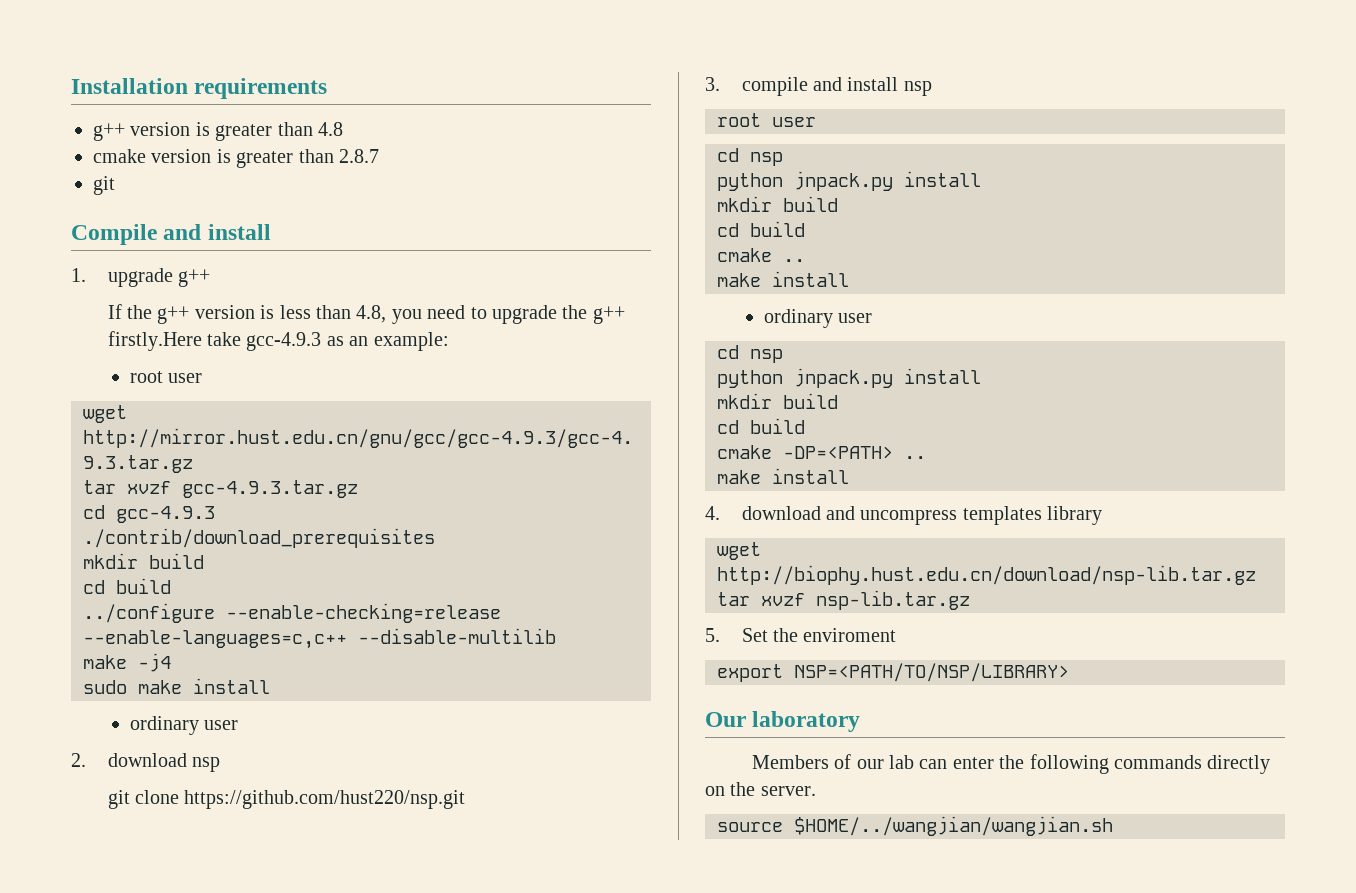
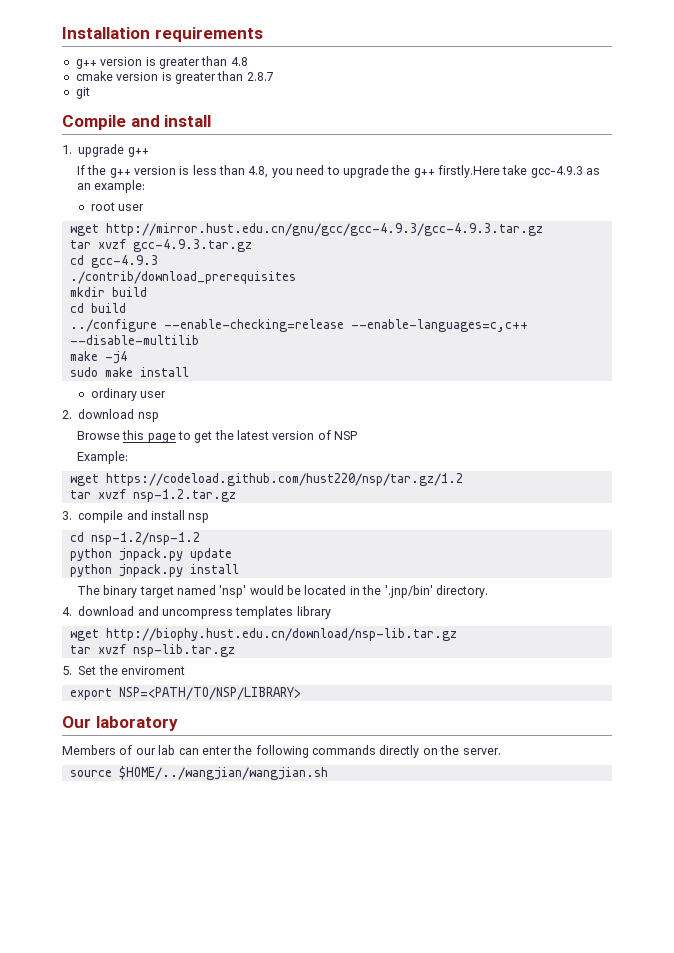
- git clone https://github.com/hust220/nsp.git
+ Browse this page to get the latest version of NSP
+ Example:
+ wget https://codeload.github.com/hust220/nsp/tar.gz/1.2
+ tar xvzf nsp-1.2.tar.gz
  3. compile and install nsp
- root user
- cd nsp
+ cd nsp-1.2/nsp-1.2
+ python jnpack.py update
  python jnpack.py install
- mkdir build
- cd build
- cmake ..
- make install
- ordinary user
- cd nsp
- python jnpack.py install
- mkdir build
- cd build
- cmake -DP=<PATH> ..
- make install
+ The binary target named 'nsp' would be located in the '.jnp/bin' directory.

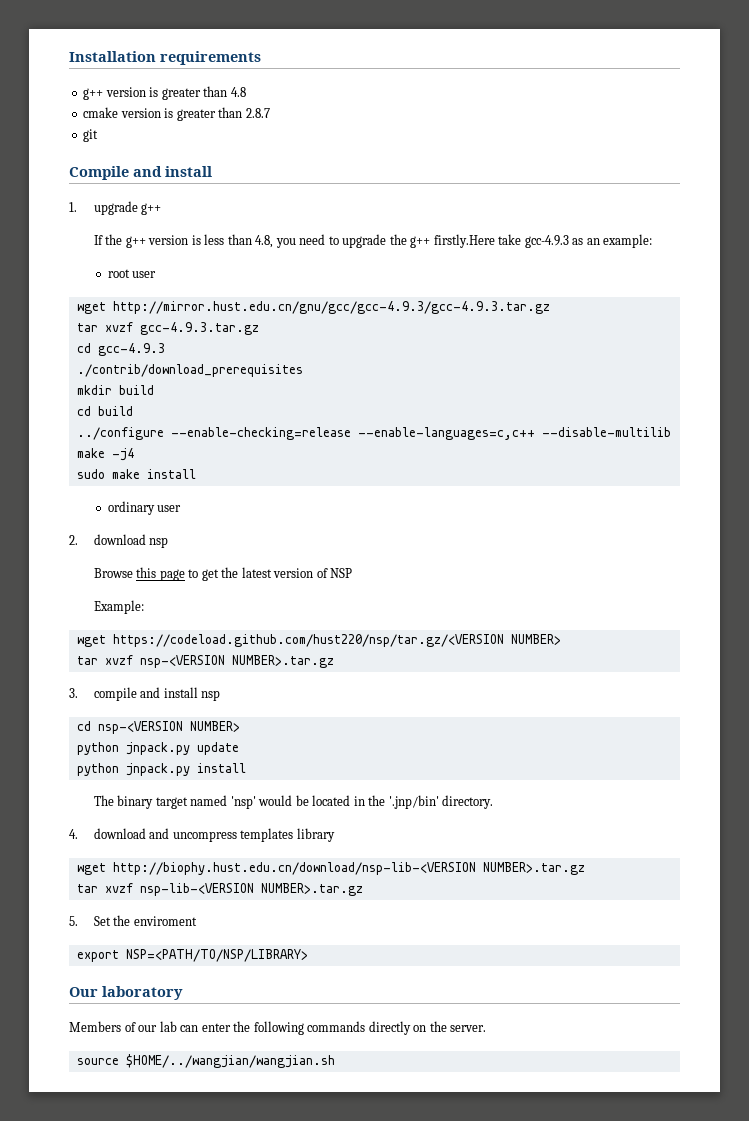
- wget https://codeload.github.com/hust220/nsp/tar.gz/1.2
- tar xvzf nsp-1.2.tar.gz
+ wget https://codeload.github.com/hust220/nsp/tar.gz/<VERSION NUMBER>
+ tar xvzf nsp-<VERSION NUMBER>.tar.gz
- cd nsp-1.2/nsp-1.2
+ cd nsp-<VERSION NUMBER>
- wget http://biophy.hust.edu.cn/download/nsp-lib.tar.gz
- tar xvzf nsp-lib.tar.gz
+ wget http://biophy.hust.edu.cn/download/nsp-lib-<VERSION NUMBER>.tar.gz
+ tar xvzf nsp-lib-<VERSION NUMBER>.tar.gz

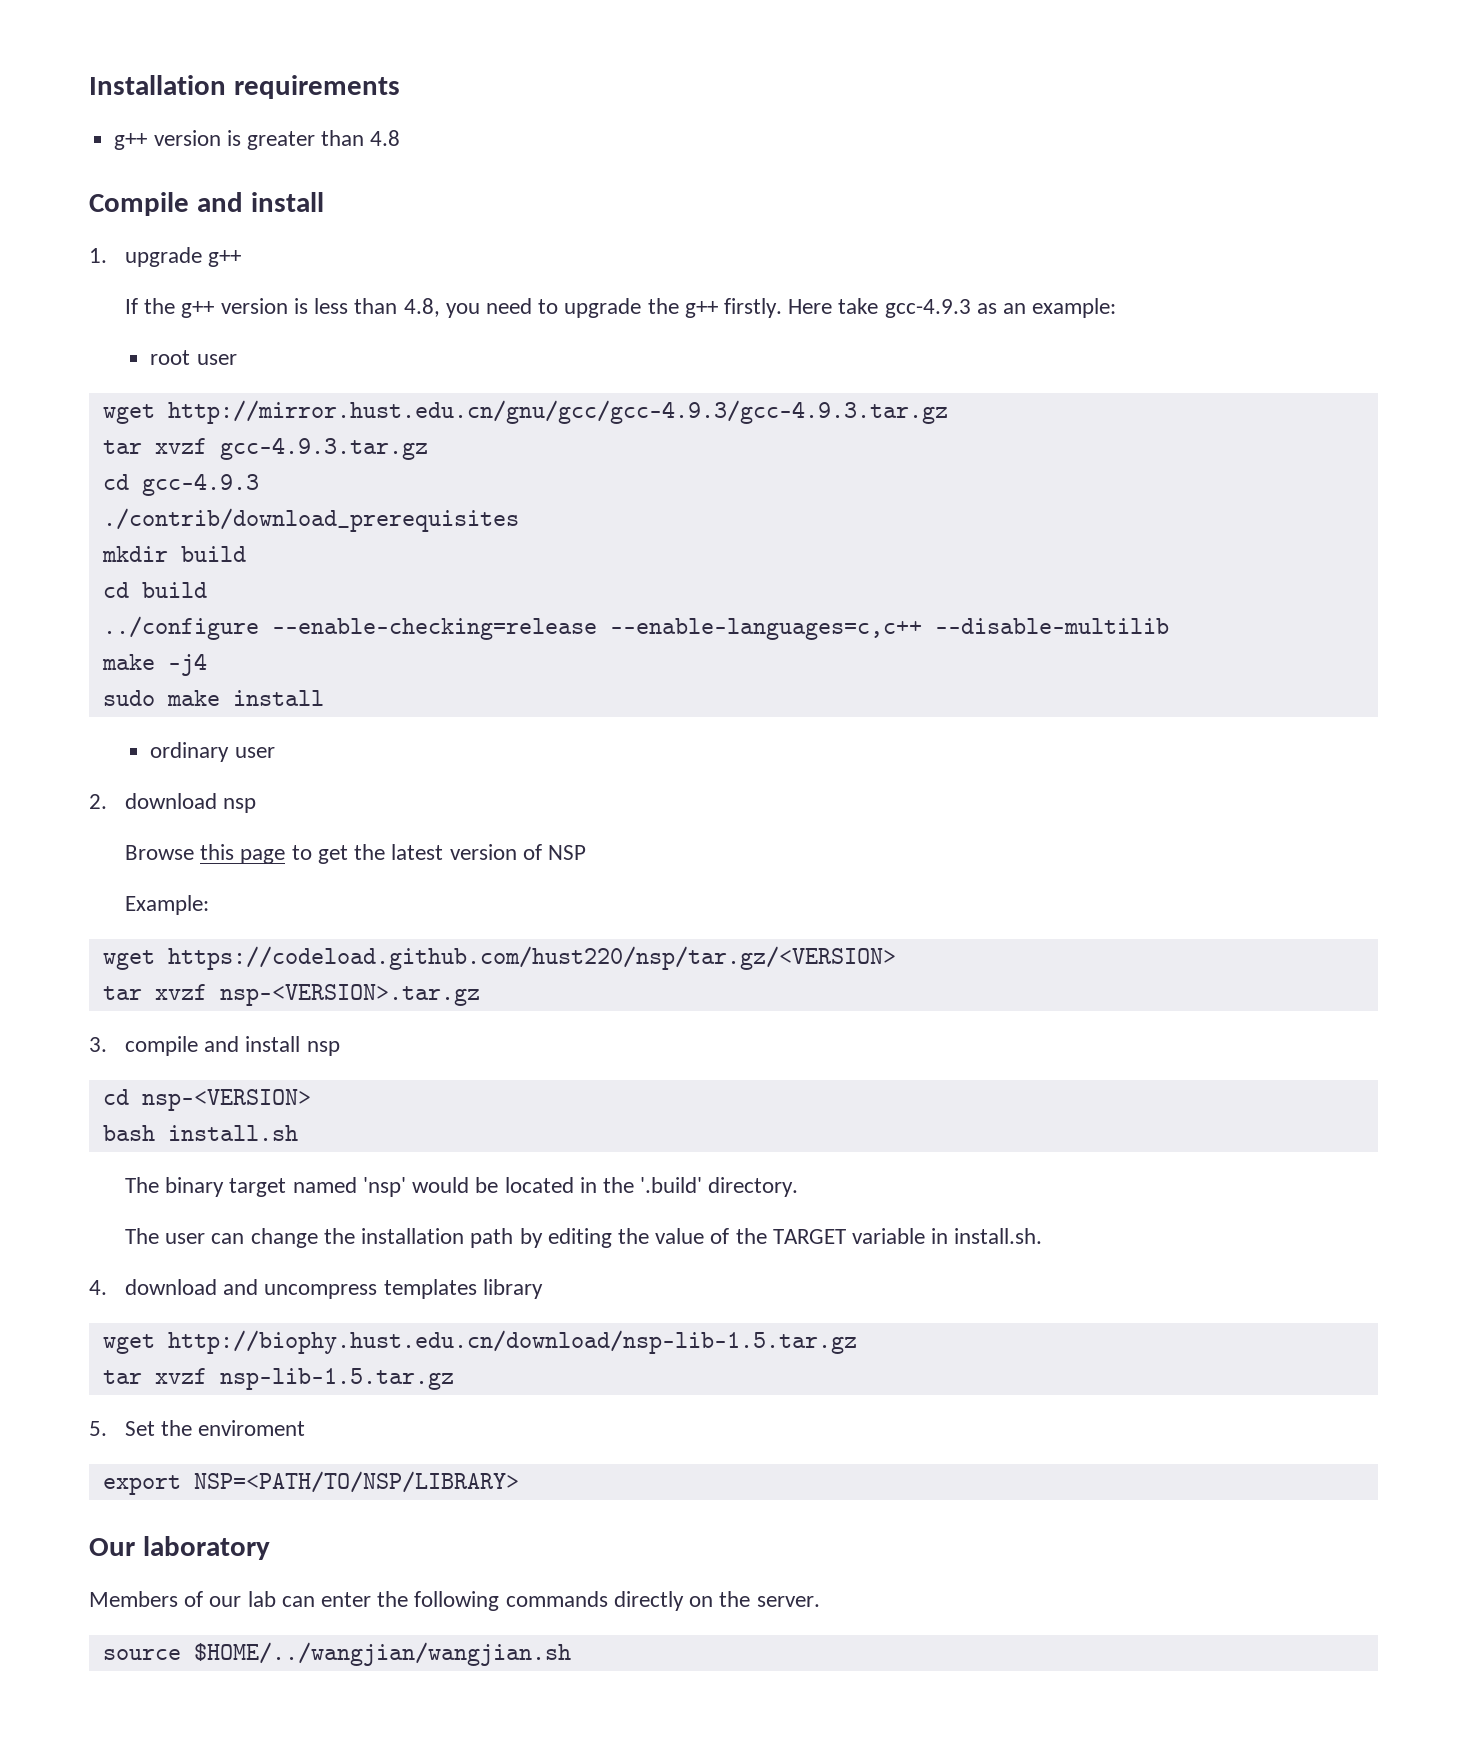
- cmake version is greater than 2.8.7
- git
- If the g++ version is less than 4.8, you need to upgrade the g++ firstly.Here take gcc-4.9.3 as an example:
+ If the g++ version is less than 4.8, you need to upgrade the g++ firstly. Here take gcc-4.9.3 as an example:
- wget https://codeload.github.com/hust220/nsp/tar.gz/<VERSION NUMBER>
- tar xvzf nsp-<VERSION NUMBER>.tar.gz
+ wget https://codeload.github.com/hust220/nsp/tar.gz/<VERSION>
+ tar xvzf nsp-<VERSION>.tar.gz
- cd nsp-<VERSION NUMBER>
- python jnpack.py update
- python jnpack.py install
+ cd nsp-<VERSION>
+ bash install.sh
- The binary target named 'nsp' would be located in the '.jnp/bin' directory.
+ The binary target named 'nsp' would be located in the '.build' directory.
+ The user can change the installation path by editing the value of the TARGET variable in install.sh.
- wget http://biophy.hust.edu.cn/download/nsp-lib-<VERSION NUMBER>.tar.gz
- tar xvzf nsp-lib-<VERSION NUMBER>.tar.gz
+ wget http://biophy.hust.edu.cn/download/nsp-lib-1.5.tar.gz
+ tar xvzf nsp-lib-1.5.tar.gz

